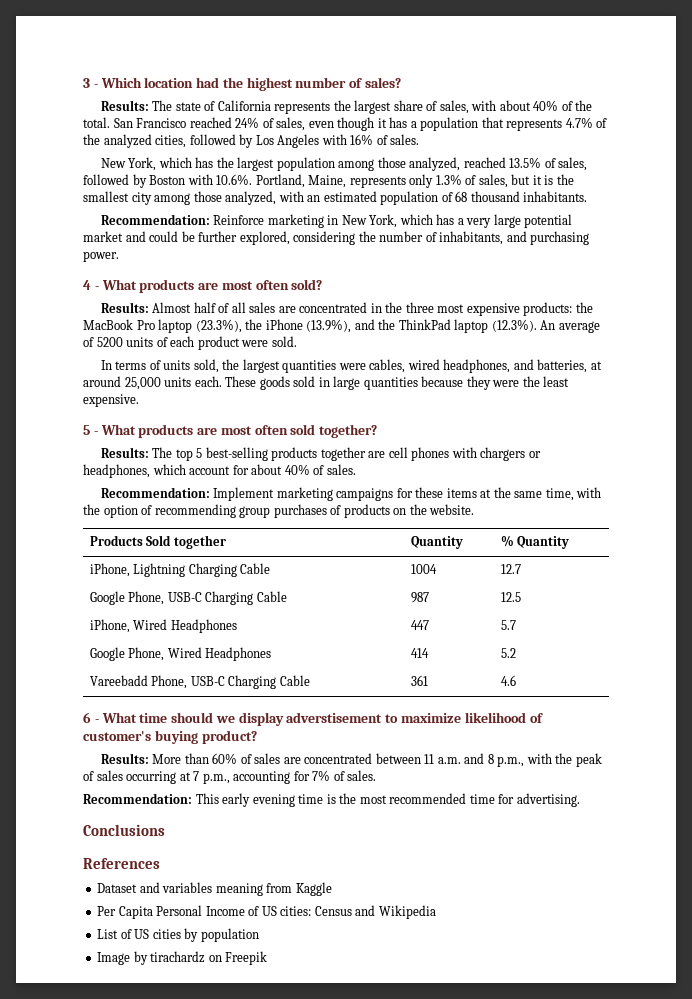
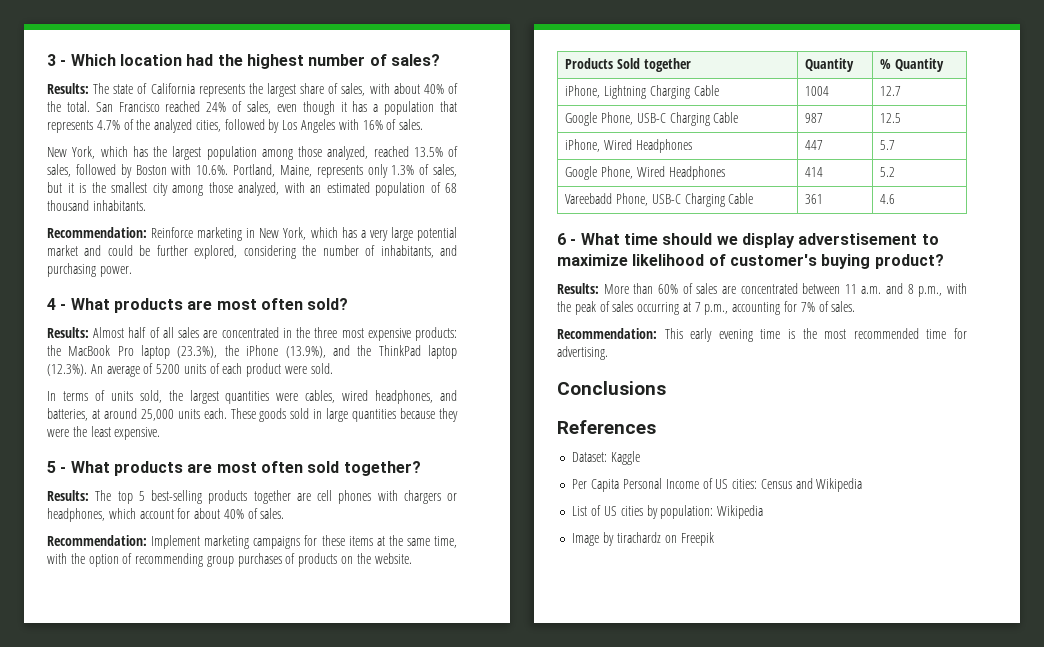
- Dataset and variables meaning from Kaggle
+ Dataset: Kaggle
- List of US cities by population
+ List of US cities by population: Wikipedia

